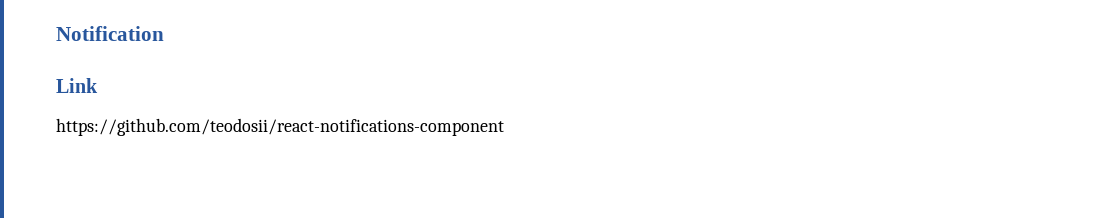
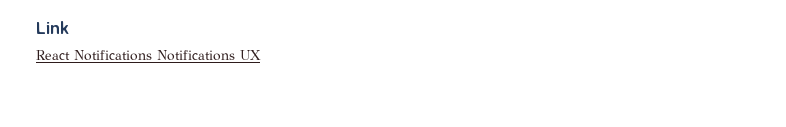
- Notification
- https://github.com/teodosii/react-notifications-component
+ React Notifications Notifications UX

